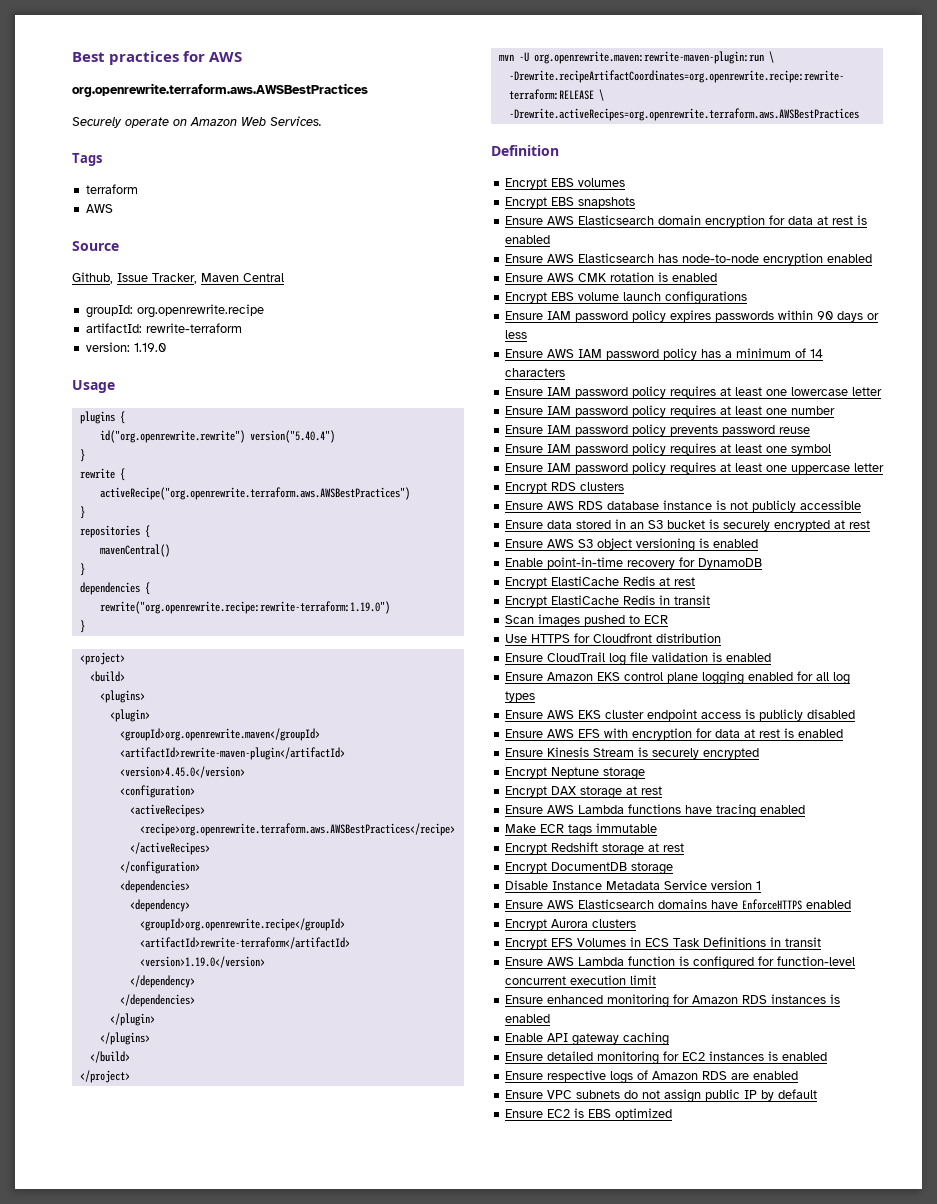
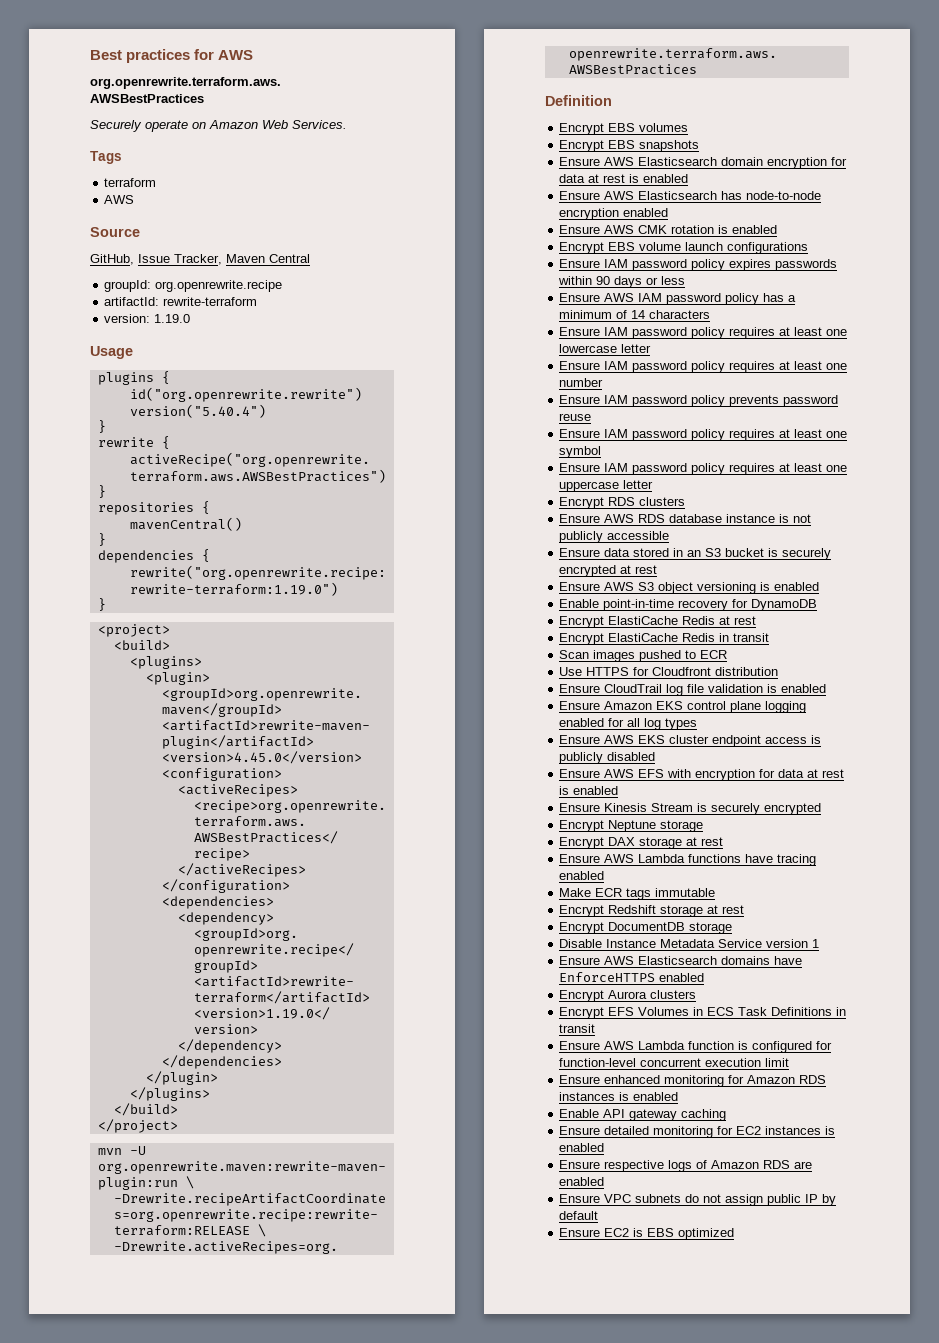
- Github, Issue Tracker, Maven Central
+ GitHub, Issue Tracker, Maven Central

